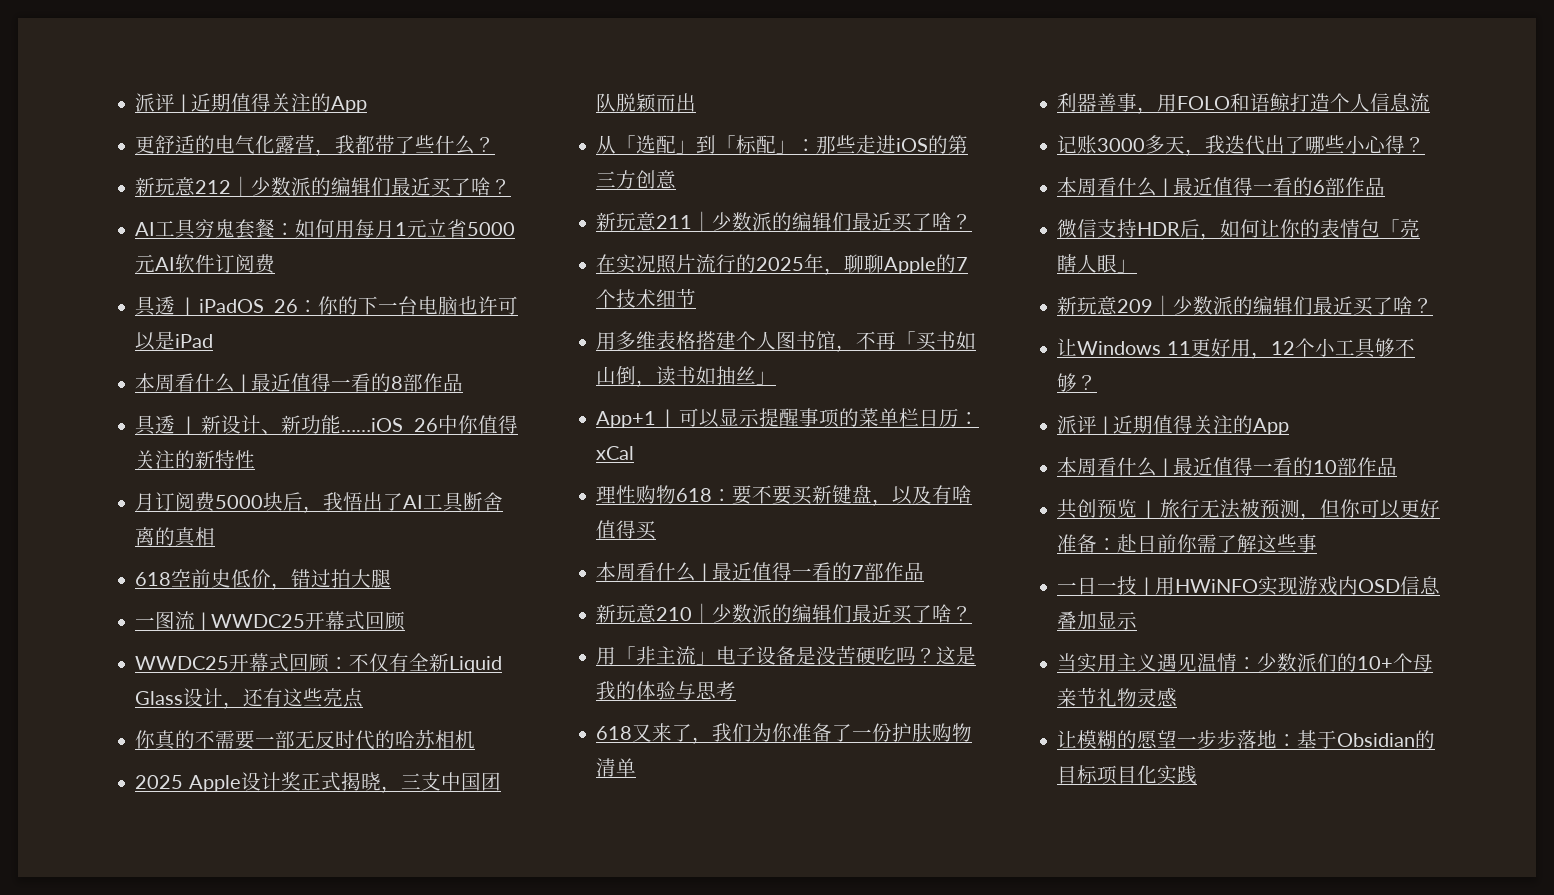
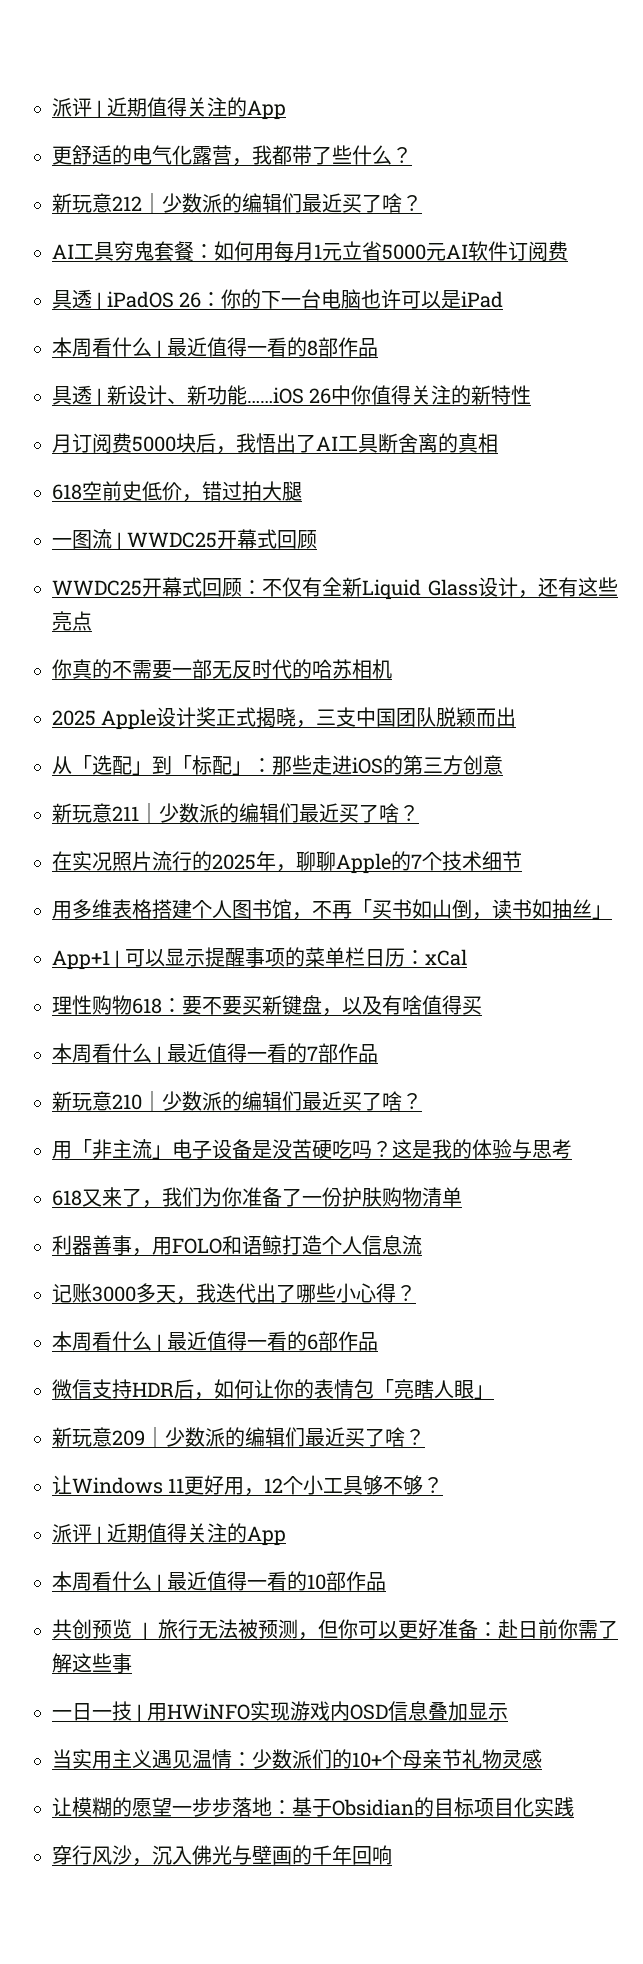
+ 穿行风沙，沉入佛光与壁画的千年回响

